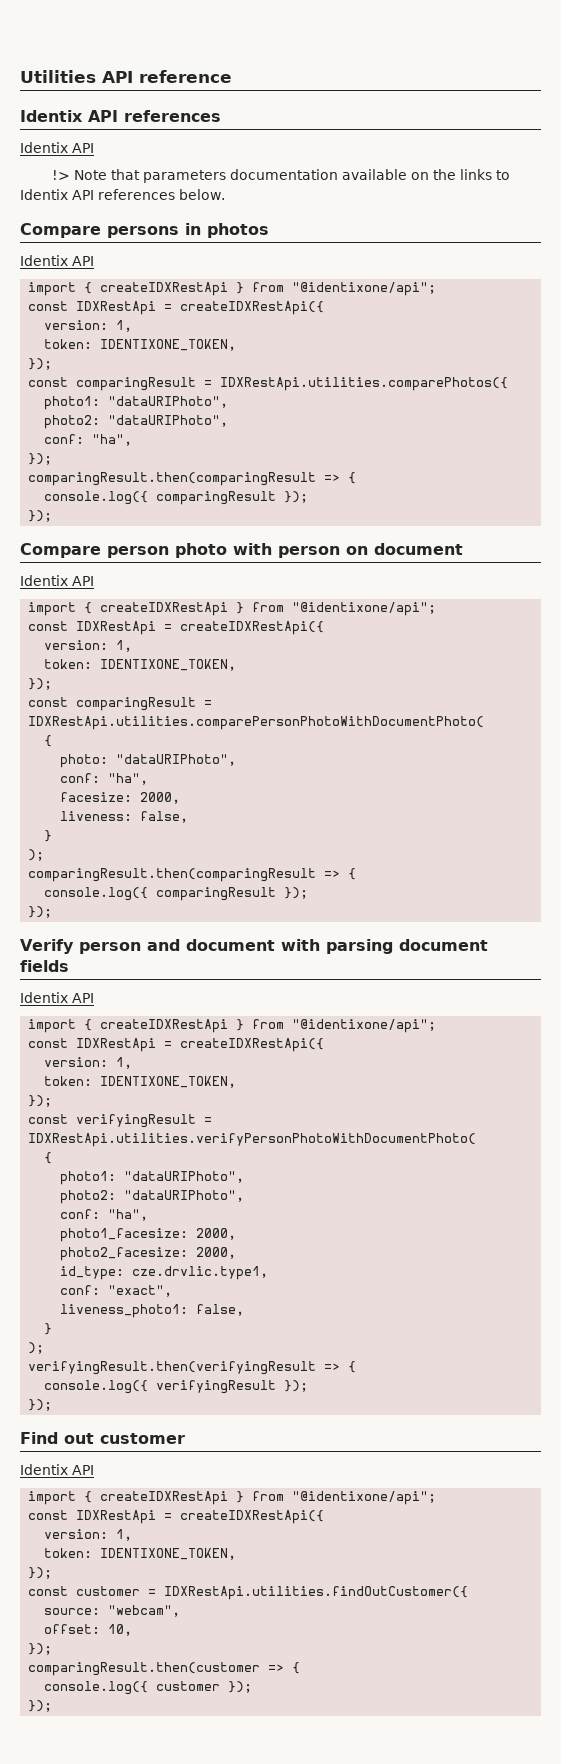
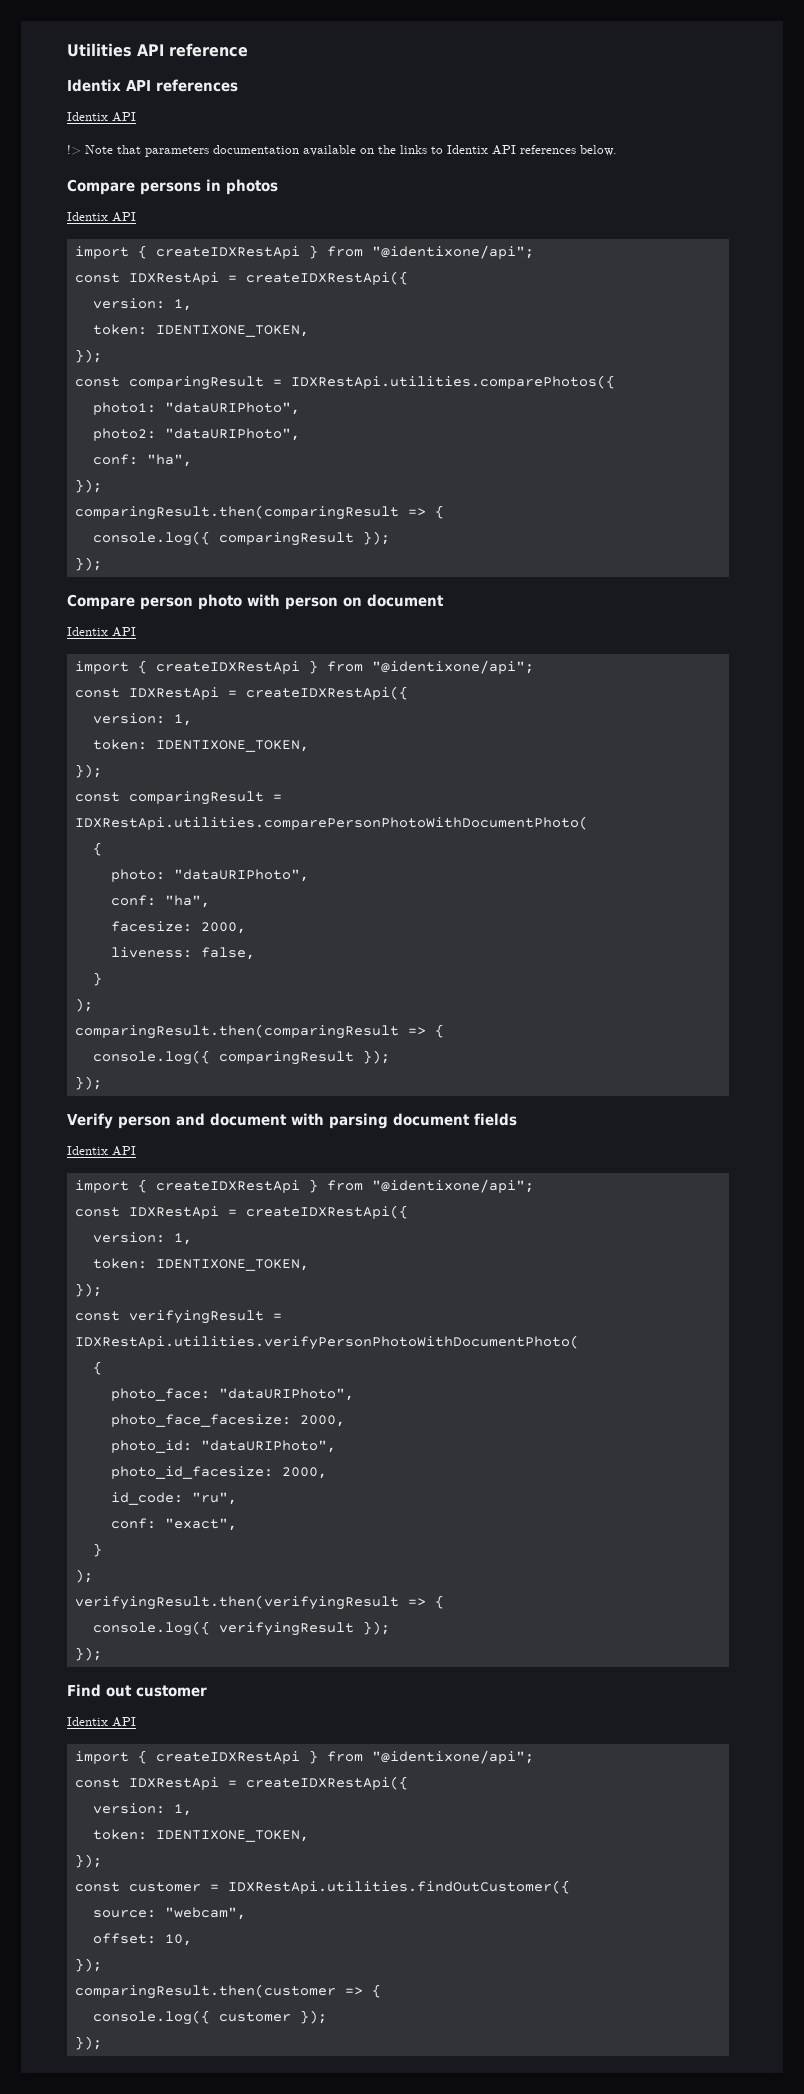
  const verifyingResult = IDXRestApi.utilities.verifyPersonPhotoWithDocumentPhoto(
  {
- photo1: "dataURIPhoto",
- photo2: "dataURIPhoto",
- conf: "ha",
- photo1_facesize: 2000,
- photo2_facesize: 2000,
- id_type: cze.drvlic.type1,
+ photo_face: "dataURIPhoto",
+ photo_face_facesize: 2000,
+ photo_id: "dataURIPhoto",
+ photo_id_facesize: 2000,
+ id_code: "ru",
- liveness_photo1: false,

